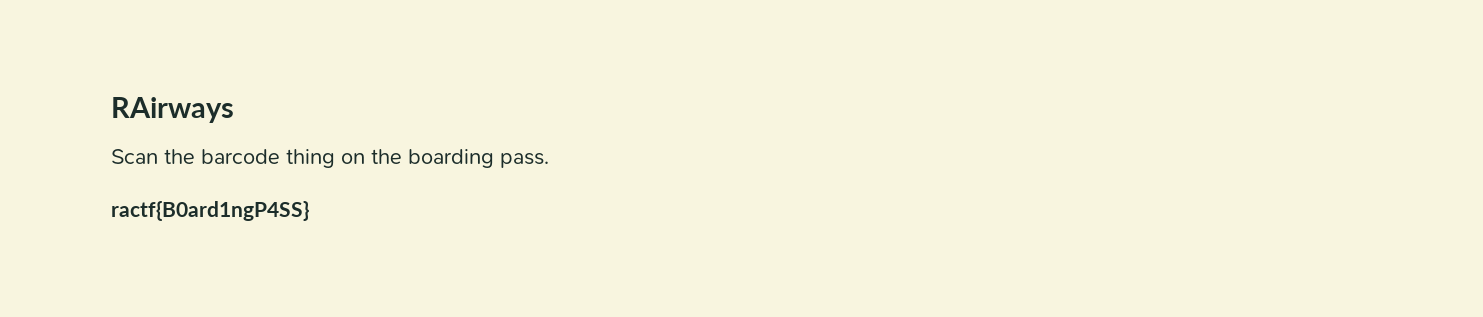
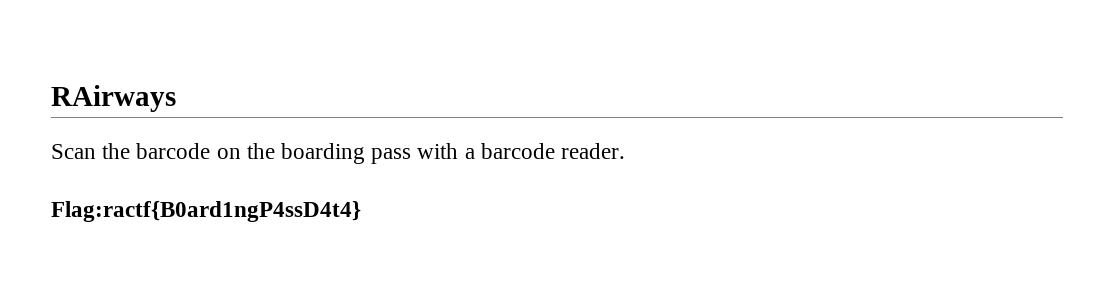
- Scan the barcode thing on the boarding pass.
- ractf{B0ard1ngP4SS}
+ Scan the barcode on the boarding pass with a barcode reader.
+ Flag:ractf{B0ard1ngP4ssD4t4}

